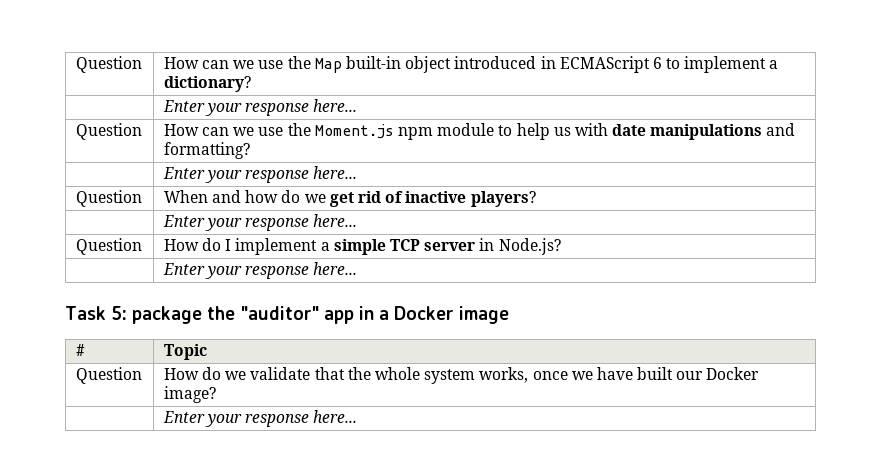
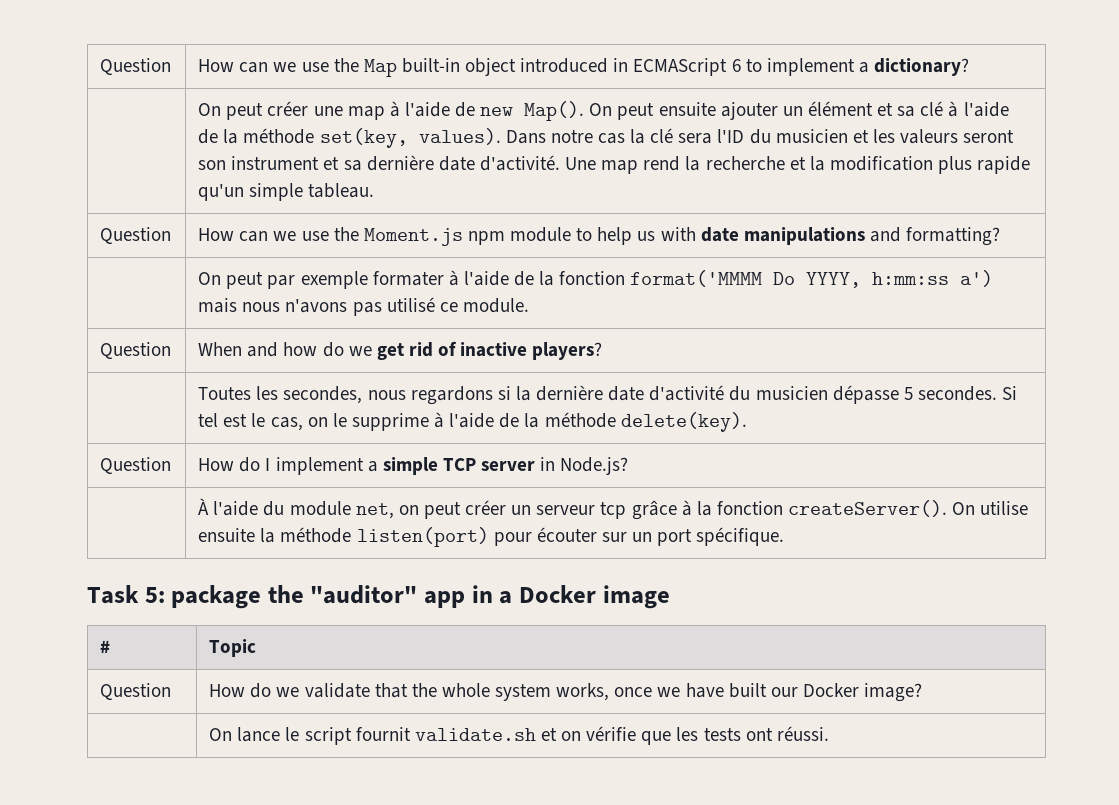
  Question | How can we use the Map built-in object introduced in ECMAScript 6 to implement a dictionary?
- | Enter your response here...
+ | On peut créer une map à l'aide de new Map(). On peut ensuite ajouter un élément et sa clé à l'aide de la méthode set(key, values). Dans notre cas la clé sera l'ID du musicien et les valeurs seront son instrument et sa dernière date d'activité. Une map rend la recherche et la modification plus rapide qu'un simple tableau.
  Question | How can we use the Moment.js npm module to help us with date manipulations and formatting?
- | Enter your response here...
+ | On peut par exemple formater à l'aide de la fonction format('MMMM Do YYYY, h:mm:ss a') mais nous n'avons pas utilisé ce module.
  Question | When and how do we get rid of inactive players?
- | Enter your response here...
+ | Toutes les secondes, nous regardons si la dernière date d'activité du musicien dépasse 5 secondes. Si tel est le cas, on le supprime à l'aide de la méthode delete(key).
  Question | How do I implement a simple TCP server in Node.js?
- | Enter your response here...
+ | À l'aide du module net, on peut créer un serveur tcp grâce à la fonction createServer(). On utilise ensuite la méthode listen(port) pour écouter sur un port spécifique.
  Question | How do we validate that the whole system works, once we have built our Docker image?
- | Enter your response here...
+ | On lance le script fournit validate.sh et on vérifie que les tests ont réussi.

